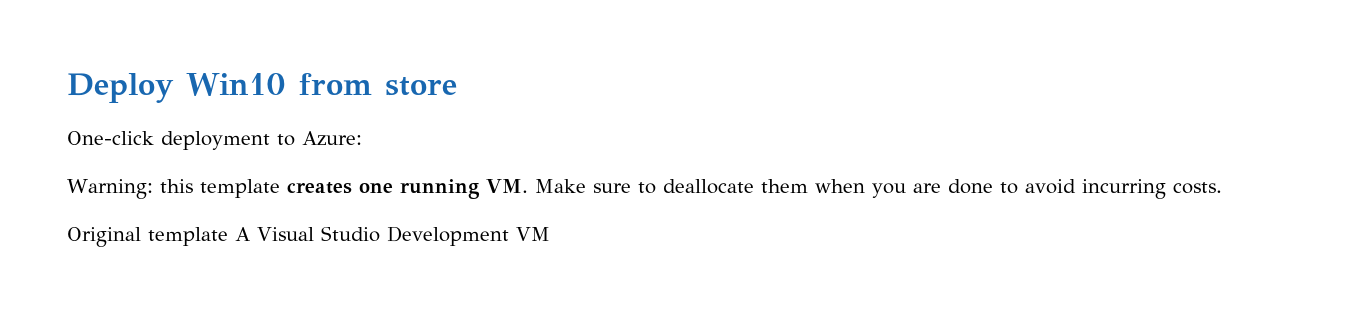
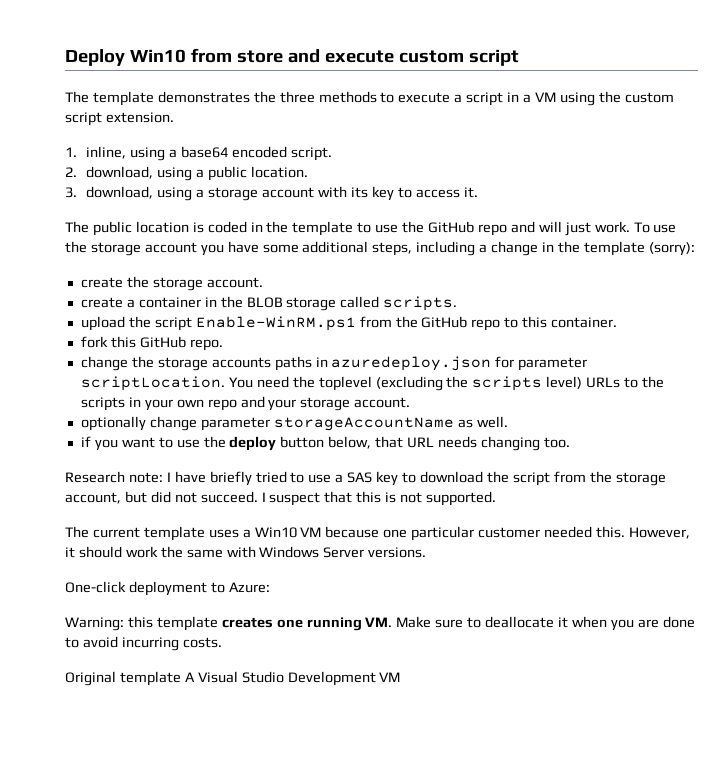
- Deploy Win10 from store
+ Deploy Win10 from store and execute custom script
+ The template demonstrates the three methods to execute a script in a VM using the custom script extension.
+ 1. inline, using a base64 encoded script.
+ 2. download, using a public location.
+ 3. download, using a storage account with its key to access it.
+ The public location is coded in the template to use the GitHub repo and will just work. To use the storage account you have some additional steps, including a change in the template (sorry):
+ create the storage account.
+ create a container in the BLOB storage called scripts.
+ upload the script Enable-WinRM.ps1 from the GitHub repo to this container.
+ fork this GitHub repo.
+ change the storage accounts paths in azuredeploy.json for parameter scriptLocation. You need the toplevel (excluding the scripts level) URLs to the scripts in your own repo and your storage account.
+ optionally change parameter storageAccountName as well.
+ if you want to use the deploy button below, that URL needs changing too.
+ Research note: I have briefly tried to use a SAS key to download the script from the storage account, but did not succeed. I suspect that this is not supported.
+ The current template uses a Win10 VM because one particular customer needed this. However, it should work the same with Windows Server versions.
- Warning: this template creates one running VM. Make sure to deallocate them when you are done to avoid incurring costs.
+ Warning: this template creates one running VM. Make sure to deallocate it when you are done to avoid incurring costs.

